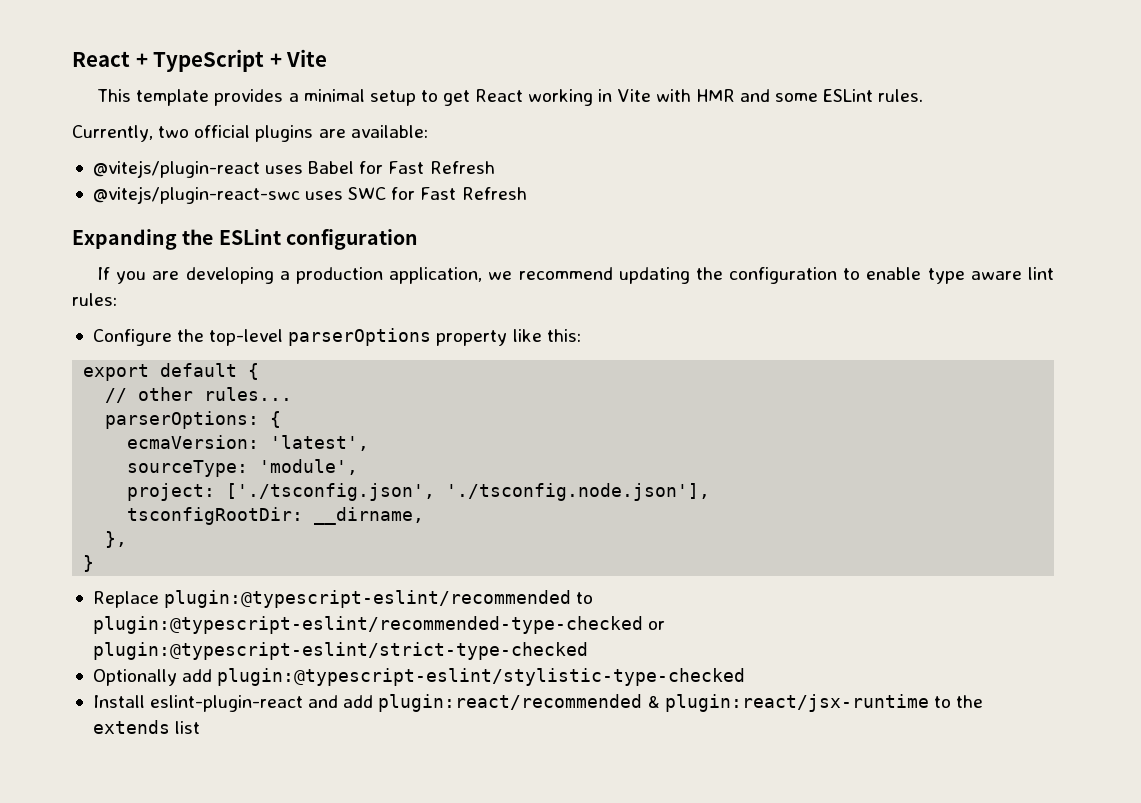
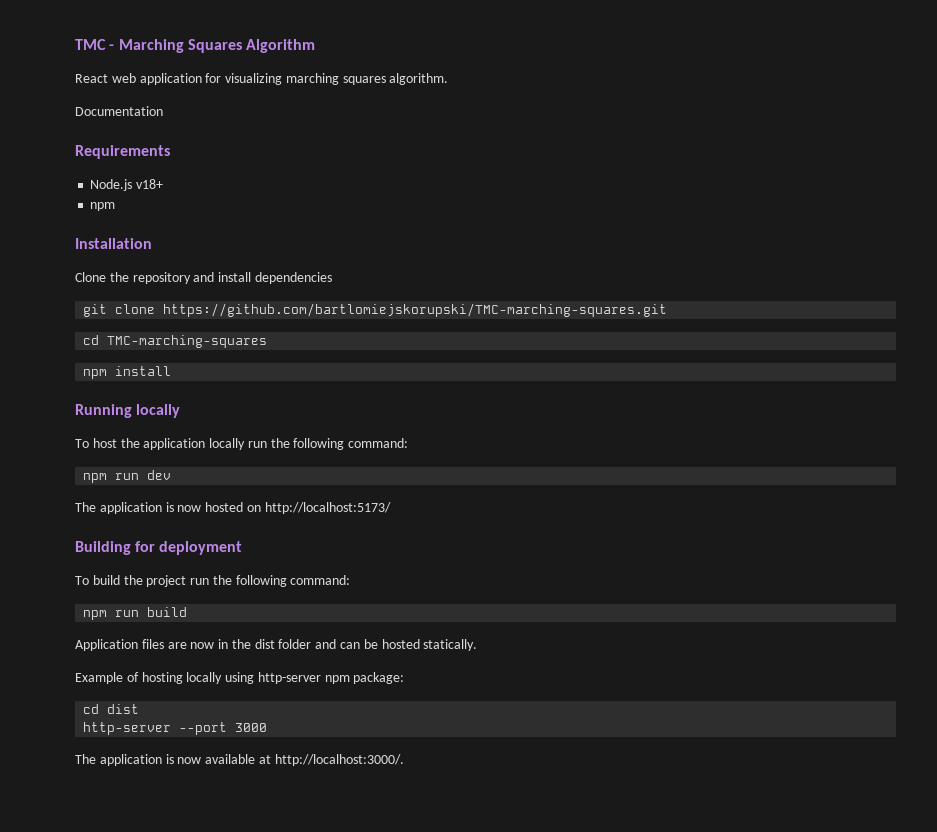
- React + TypeScript + Vite
- This template provides a minimal setup to get React working in Vite with HMR and some ESLint rules.
- Currently, two official plugins are available:
- @vitejs/plugin-react uses Babel for Fast Refresh
- @vitejs/plugin-react-swc uses SWC for Fast Refresh
- Expanding the ESLint configuration
- If you are developing a production application, we recommend updating the configuration to enable type aware lint rules:
- Configure the top-level parserOptions property like this:
- export default {
- // other rules...
- parserOptions: {
- ecmaVersion: 'latest',
- sourceType: 'module',
- project: ['./tsconfig.json', './tsconfig.node.json'],
- tsconfigRootDir: __dirname,
- },
- }
- Replace plugin:@typescript-eslint/recommended to plugin:@typescript-eslint/recommended-type-checked or plugin:@typescript-eslint/strict-type-checked
- Optionally add plugin:@typescript-eslint/stylistic-type-checked
- Install eslint-plugin-react and add plugin:react/recommended & plugin:react/jsx-runtime to the extends list
+ TMC - Marching Squares Algorithm
+ React web application for visualizing marching squares algorithm.
+ Documentation
+ Requirements
+ Node.js v18+
+ npm
+ Installation
+ Clone the repository and install dependencies
+ git clone https://github.com/bartlomiejskorupski/TMC-marching-squares.git
+ cd TMC-marching-squares
+ npm install
+ Running locally
+ To host the application locally run the following command:
+ npm run dev
+ The application is now hosted on http://localhost:5173/
+ Building for deployment
+ To build the project run the following command:
+ npm run build
+ Application files are now in the dist folder and can be hosted statically.
+ Example of hosting locally using http-server npm package:
+ cd dist
+ http-server --port 3000
+ The application is now available at http://localhost:3000/.

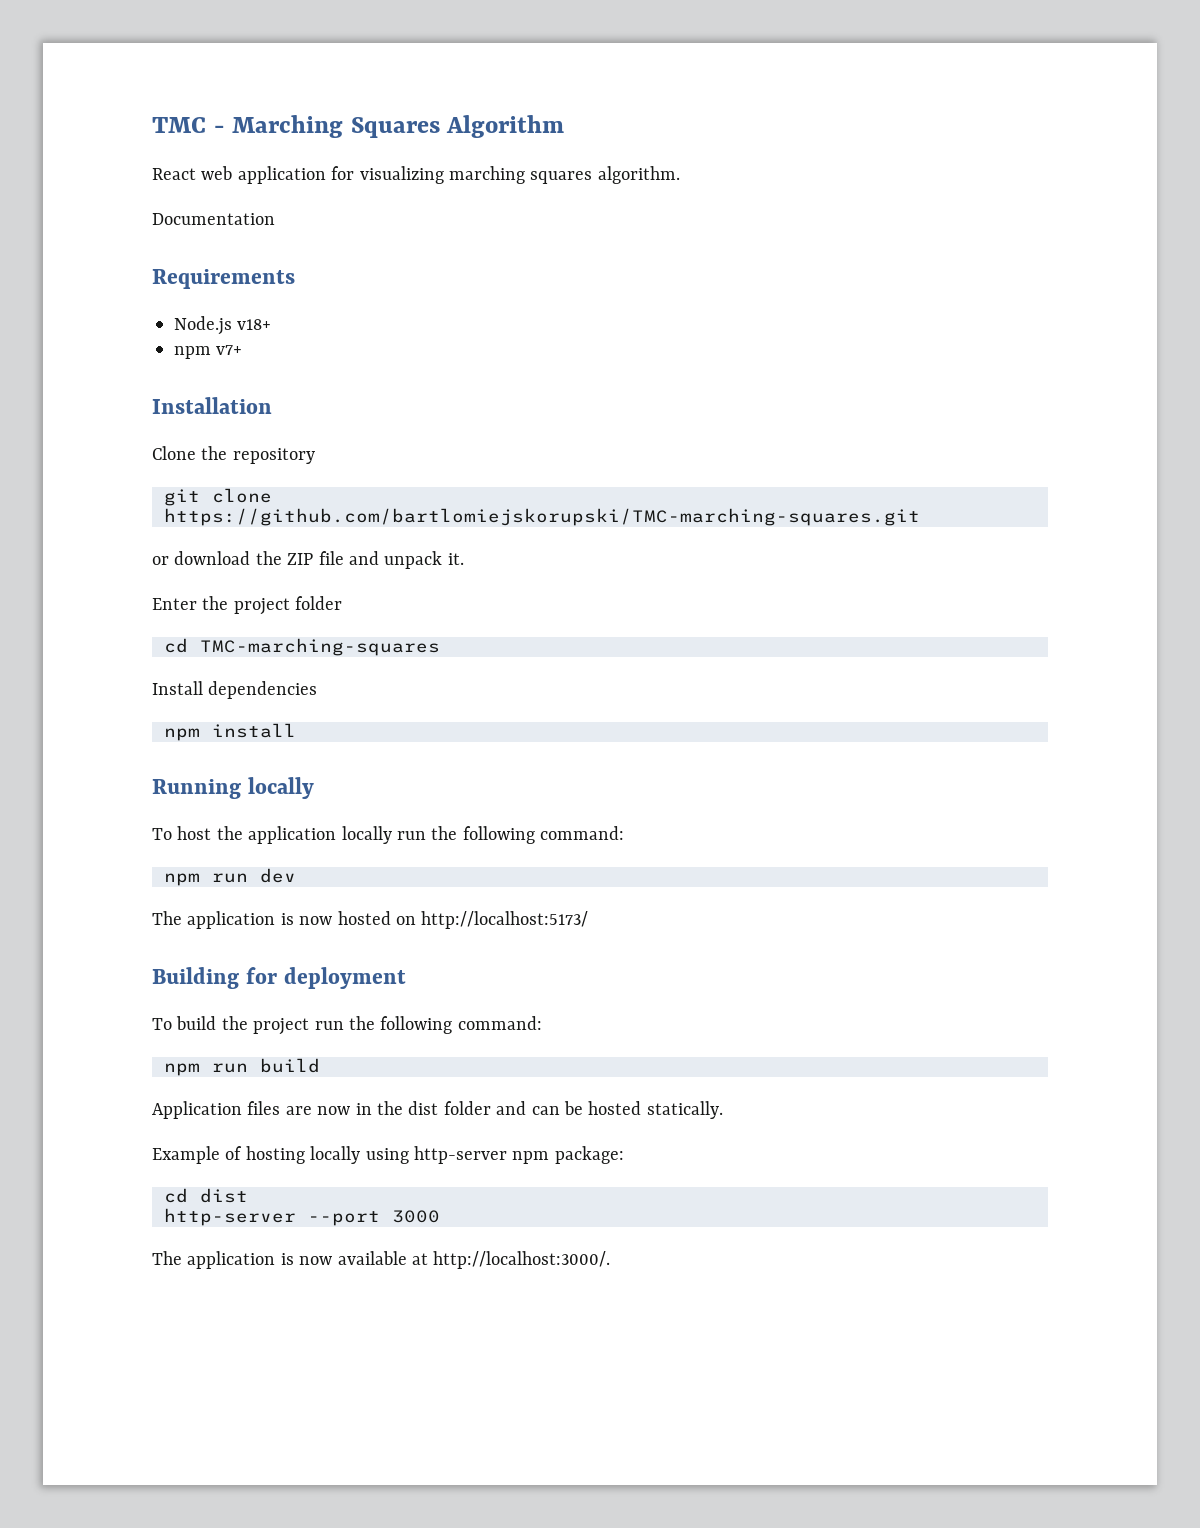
  Node.js v18+
- npm
+ npm v7+
- Clone the repository and install dependencies
+ Clone the repository
+ or download the ZIP file and unpack it.
+ Enter the project folder
+ Install dependencies

